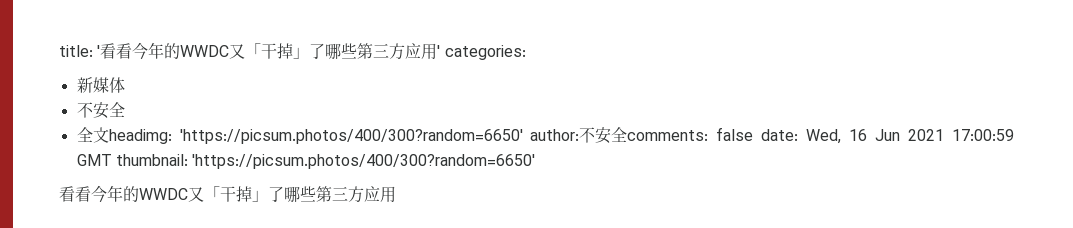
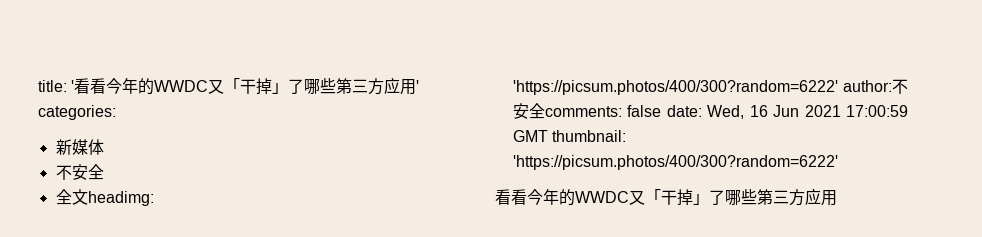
- 全文headimg: 'https://picsum.photos/400/300?random=6650' author:不安全comments: false date: Wed, 16 Jun 2021 17:00:59 GMT thumbnail: 'https://picsum.photos/400/300?random=6650'
+ 全文headimg: 'https://picsum.photos/400/300?random=6222' author:不安全comments: false date: Wed, 16 Jun 2021 17:00:59 GMT thumbnail: 'https://picsum.photos/400/300?random=6222'

